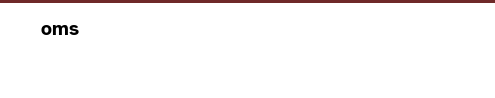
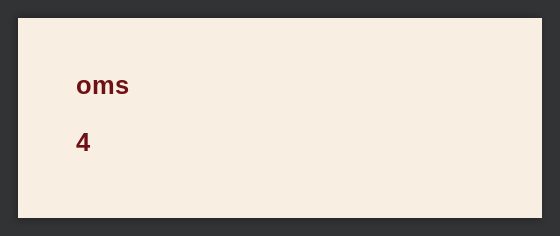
+ 4

